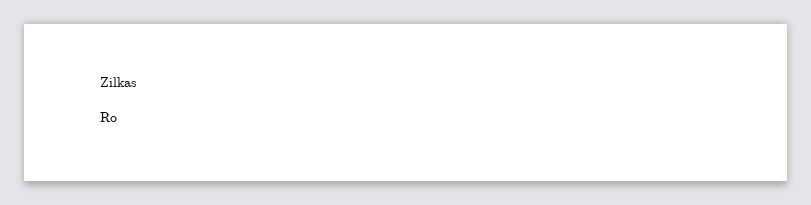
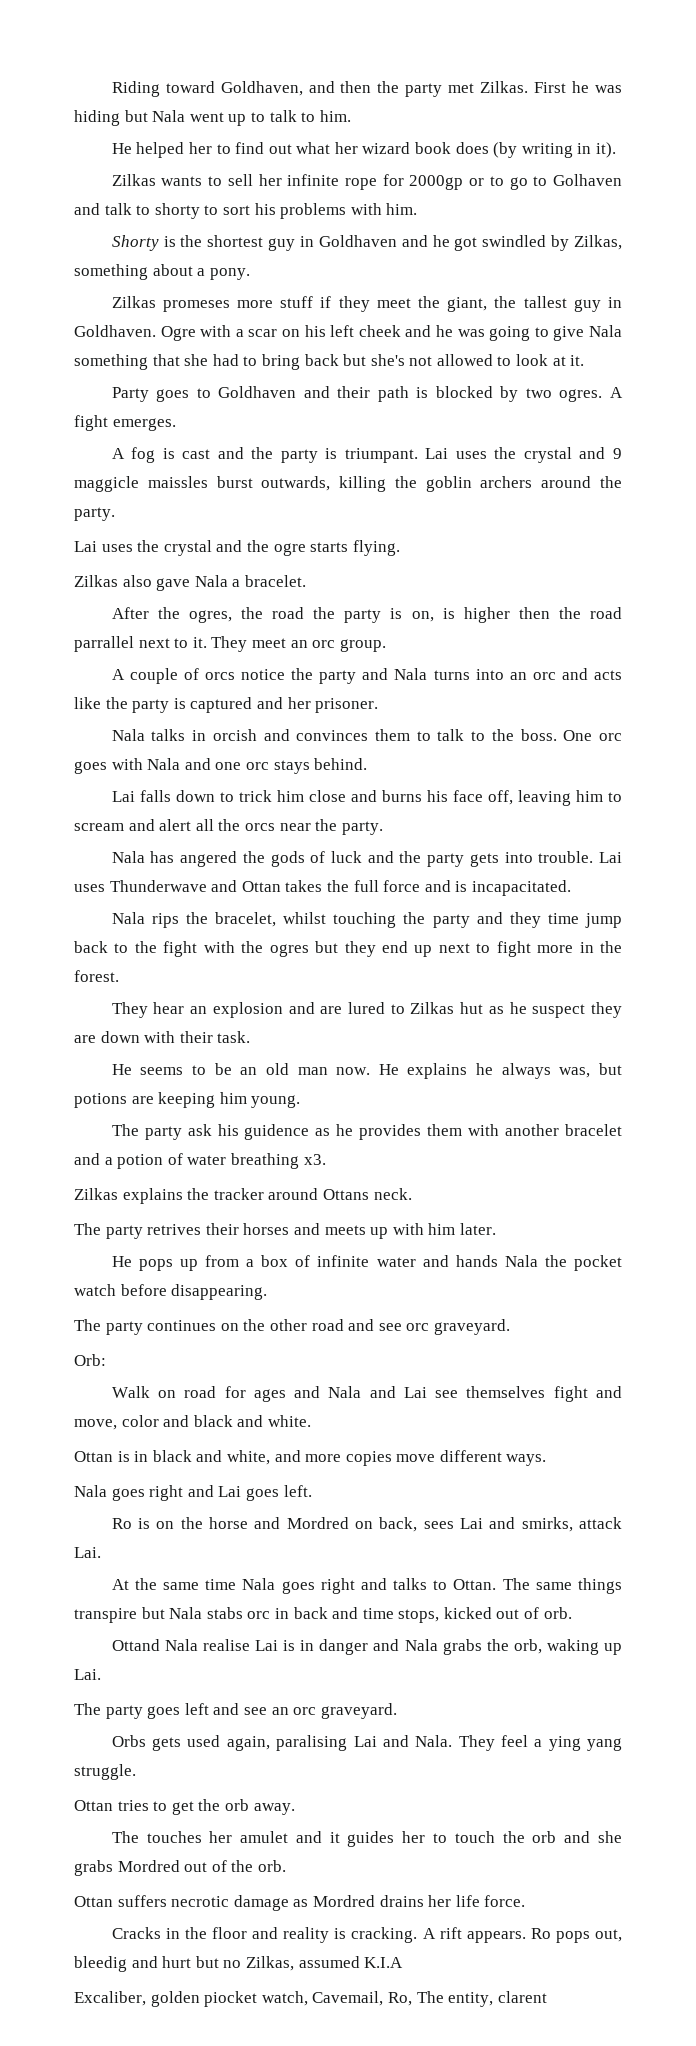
- Zilkas
- Ro
+ Riding toward Goldhaven, and then the party met Zilkas. First he was hiding but Nala went up to talk to him.
+ He helped her to find out what her wizard book does (by writing in it).
+ Zilkas wants to sell her infinite rope for 2000gp or to go to Golhaven and talk to shorty to sort his problems with him.
+ Shorty is the shortest guy in Goldhaven and he got swindled by Zilkas, something about a pony.
+ Zilkas promeses more stuff if they meet the giant, the tallest guy in Goldhaven. Ogre with a scar on his left cheek and he was going to give Nala something that she had to bring back but she's not allowed to look at it.
+ Party goes to Goldhaven and their path is blocked by two ogres. A fight emerges.
+ A fog is cast and the party is triumpant. Lai uses the crystal and 9 maggicle maissles burst outwards, killing the goblin archers around the party.
+ Lai uses the crystal and the ogre starts flying.
+ Zilkas also gave Nala a bracelet.
+ After the ogres, the road the party is on, is higher then the road parrallel next to it. They meet an orc group.
+ A couple of orcs notice the party and Nala turns into an orc and acts like the party is captured and her prisoner.
+ Nala talks in orcish and convinces them to talk to the boss. One orc goes with Nala and one orc stays behind.
+ Lai falls down to trick him close and burns his face off, leaving him to scream and alert all the orcs near the party.
+ Nala has angered the gods of luck and the party gets into trouble. Lai uses Thunderwave and Ottan takes the full force and is incapacitated.
+ Nala rips the bracelet, whilst touching the party and they time jump back to the fight with the ogres but they end up next to fight more in the forest.
+ They hear an explosion and are lured to Zilkas hut as he suspect they are down with their task.
+ He seems to be an old man now. He explains he always was, but potions are keeping him young.
+ The party ask his guidence as he provides them with another bracelet and a potion of water breathing x3.
+ Zilkas explains the tracker around Ottans neck.
+ The party retrives their horses and meets up with him later.
+ He pops up from a box of infinite water and hands Nala the pocket watch before disappearing.
+ The party continues on the other road and see orc graveyard.
+ Orb:
+ Walk on road for ages and Nala and Lai see themselves fight and move, color and black and white.
+ Ottan is in black and white, and more copies move different ways.
+ Nala goes right and Lai goes left.
+ Ro is on the horse and Mordred on back, sees Lai and smirks, attack Lai.
+ At the same time Nala goes right and talks to Ottan. The same things transpire but Nala stabs orc in back and time stops, kicked out of orb.
+ Ottand Nala realise Lai is in danger and Nala grabs the orb, waking up Lai.
+ The party goes left and see an orc graveyard.
+ Orbs gets used again, paralising Lai and Nala. They feel a ying yang struggle.
+ Ottan tries to get the orb away.
+ The touches her amulet and it guides her to touch the orb and she grabs Mordred out of the orb.
+ Ottan suffers necrotic damage as Mordred drains her life force.
+ Cracks in the floor and reality is cracking. A rift appears. Ro pops out, bleedig and hurt but no Zilkas, assumed K.I.A
+ Excaliber, golden piocket watch, Cavemail, Ro, The entity, clarent

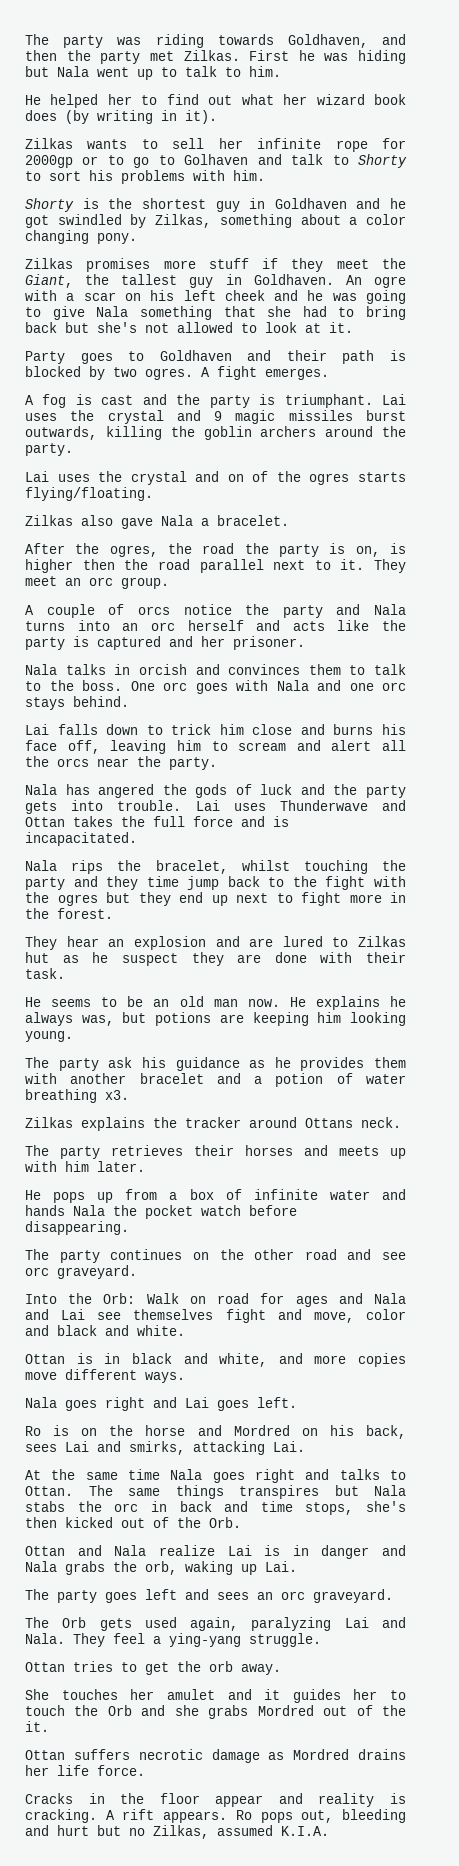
- Riding toward Goldhaven, and then the party met Zilkas.
+ The party was riding towards Goldhaven, and then the party met Zilkas.
- Zilkas wants to sell her infinite rope for 2000gp or to go to Golhaven and talk to shorty to sort his problems with him.
+ Zilkas wants to sell her infinite rope for 2000gp or to go to Golhaven and talk to Shorty to sort his problems with him.
- Shorty is the shortest guy in Goldhaven and he got swindled by Zilkas, something about a pony.
+ Shorty is the shortest guy in Goldhaven and he got swindled by Zilkas, something about a color changing pony.
- Zilkas promeses more stuff if they meet the giant, the tallest guy in Goldhaven.
+ Zilkas promises more stuff if they meet the Giant, the tallest guy in Goldhaven.
- Ogre with a scar on his left cheek and he was going to give Nala something that she had to bring back but she's not allowed to look at it.
+ An ogre with a scar on his left cheek and he was going to give Nala something that she had to bring back but she's not allowed to look at it.
- A fog is cast and the party is triumpant.
+ A fog is cast and the party is triumphant.
- Lai uses the crystal and 9 maggicle maissles burst outwards, killing the goblin archers around the party.
+ Lai uses the crystal and 9 magic missiles burst outwards, killing the goblin archers around the party.
- Lai uses the crystal and the ogre starts flying.
+ Lai uses the crystal and on of the ogres starts flying/floating.
- After the ogres, the road the party is on, is higher then the road parrallel next to it.
+ After the ogres, the road the party is on, is higher then the road parallel next to it.
- A couple of orcs notice the party and Nala turns into an orc and acts like the party is captured and her prisoner.
+ A couple of orcs notice the party and Nala turns into an orc herself and acts like the party is captured and her prisoner.
- They hear an explosion and are lured to Zilkas hut as he suspect they are down with their task.
+ They hear an explosion and are lured to Zilkas hut as he suspect they are done with their task.
- He explains he always was, but potions are keeping him young.
+ He explains he always was, but potions are keeping him looking young.
- The party ask his guidence as he provides them with another bracelet and a potion of water breathing x3.
+ The party ask his guidance as he provides them with another bracelet and a potion of water breathing x3.
- The party retrives their horses and meets up with him later.
+ The party retrieves their horses and meets up with him later.
- Orb:
- Walk on road for ages and Nala and Lai see themselves fight and move, color and black and white.
+ Into the Orb: Walk on road for ages and Nala and Lai see themselves fight and move, color and black and white.
- Ro is on the horse and Mordred on back, sees Lai and smirks, attack Lai.
+ Ro is on the horse and Mordred on his back, sees Lai and smirks, attacking Lai.
- The same things transpire but Nala stabs orc in back and time stops, kicked out of orb.
- Ottand Nala realise Lai is in danger and Nala grabs the orb, waking up Lai.
+ The same things transpires but Nala stabs the orc in back and time stops, she's then kicked out of the Orb.
+ Ottan and Nala realize Lai is in danger and Nala grabs the orb, waking up Lai.
- The party goes left and see an orc graveyard.
+ The party goes left and sees an orc graveyard.
- Orbs gets used again, paralising Lai and Nala.
+ The Orb gets used again, paralyzing Lai and Nala.
- They feel a ying yang struggle.
+ They feel a ying-yang struggle.
- The touches her amulet and it guides her to touch the orb and she grabs Mordred out of the orb.
+ She touches her amulet and it guides her to touch the Orb and she grabs Mordred out of the it.
- Cracks in the floor and reality is cracking.
+ Cracks in the floor appear and reality is cracking.
- Ro pops out, bleedig and hurt but no Zilkas, assumed K.I.A
- Excaliber, golden piocket watch, Cavemail, Ro, The entity, clarent
+ Ro pops out, bleeding and hurt but no Zilkas, assumed K.I.A.

